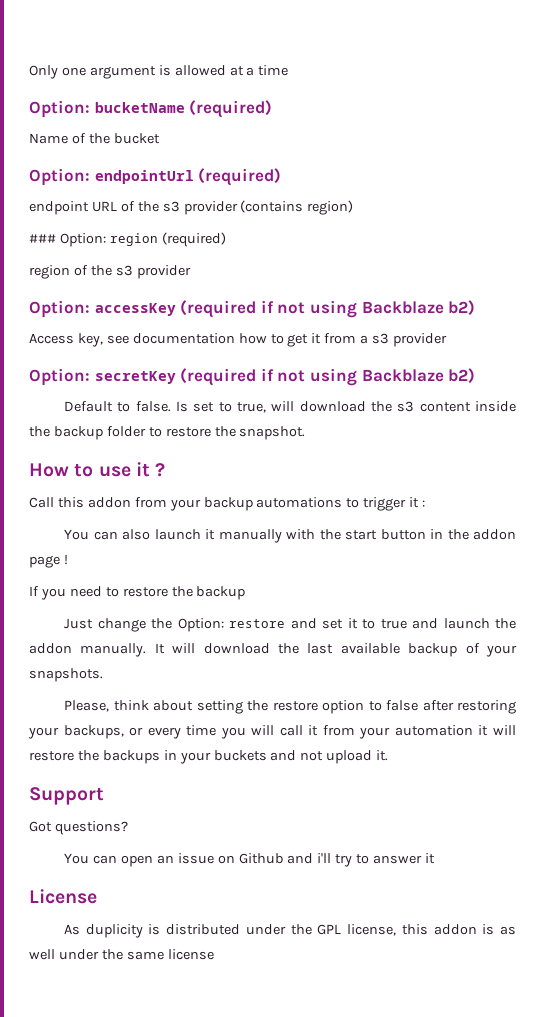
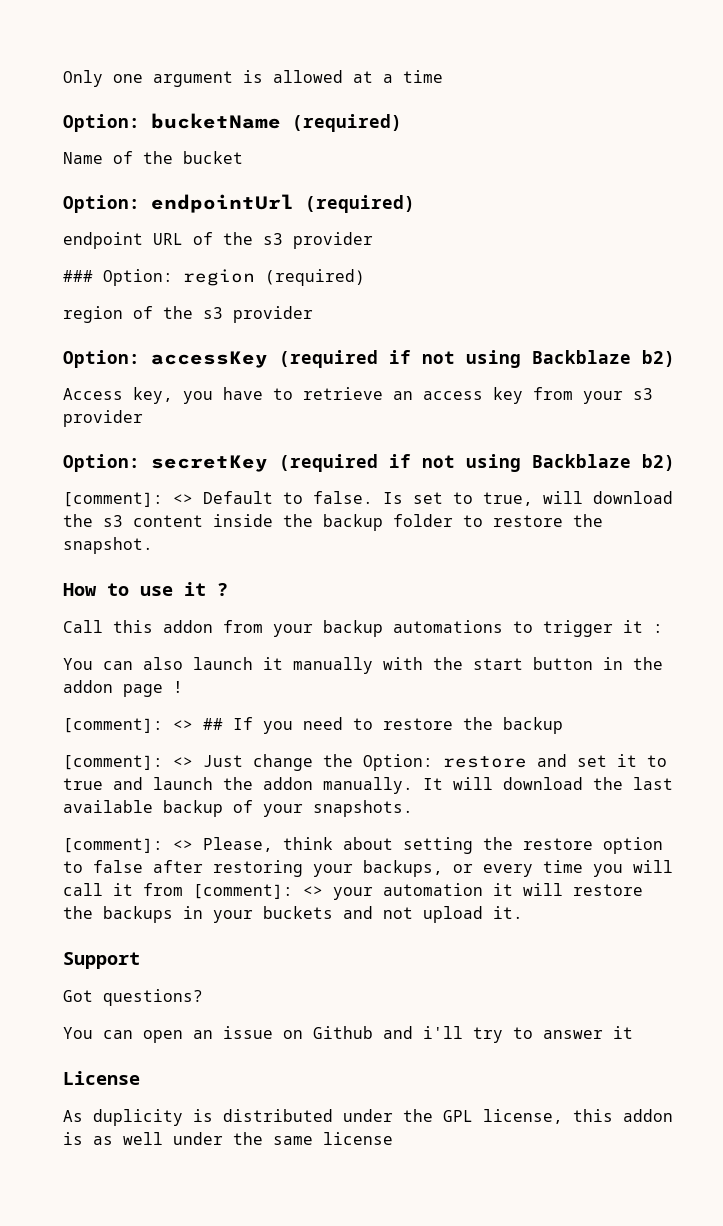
- endpoint URL of the s3 provider (contains region)
+ endpoint URL of the s3 provider
- Access key, see documentation how to get it from a s3 provider
+ Access key, you have to retrieve an access key from your s3 provider
- Default to false.
+ [comment]: <> Default to false.
- If you need to restore the backup
+ [comment]: <> ## If you need to restore the backup
- Just change the Option: restore and set it to true and launch the addon manually.
+ [comment]: <> Just change the Option: restore and set it to true and launch the addon manually.
- Please, think about setting the restore option to false after restoring your backups, or every time you will call it from your automation it will restore the backups in your buckets and not upload it.
+ [comment]: <> Please, think about setting the restore option to false after restoring your backups, or every time you will call it from [comment]: <> your automation it will restore the backups in your buckets and not upload it.

